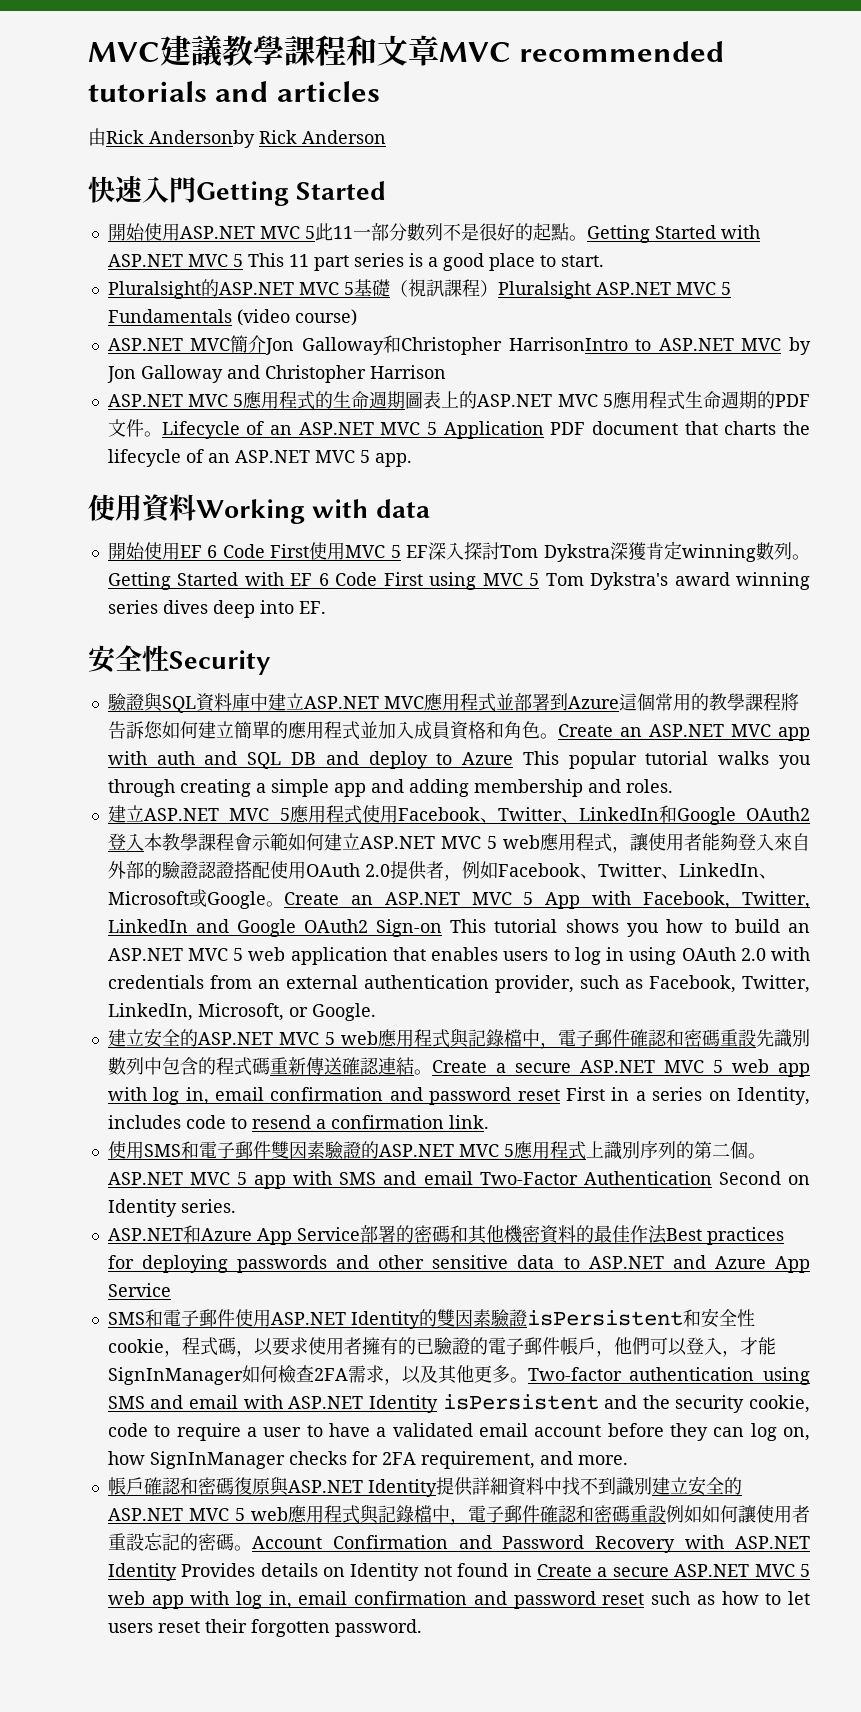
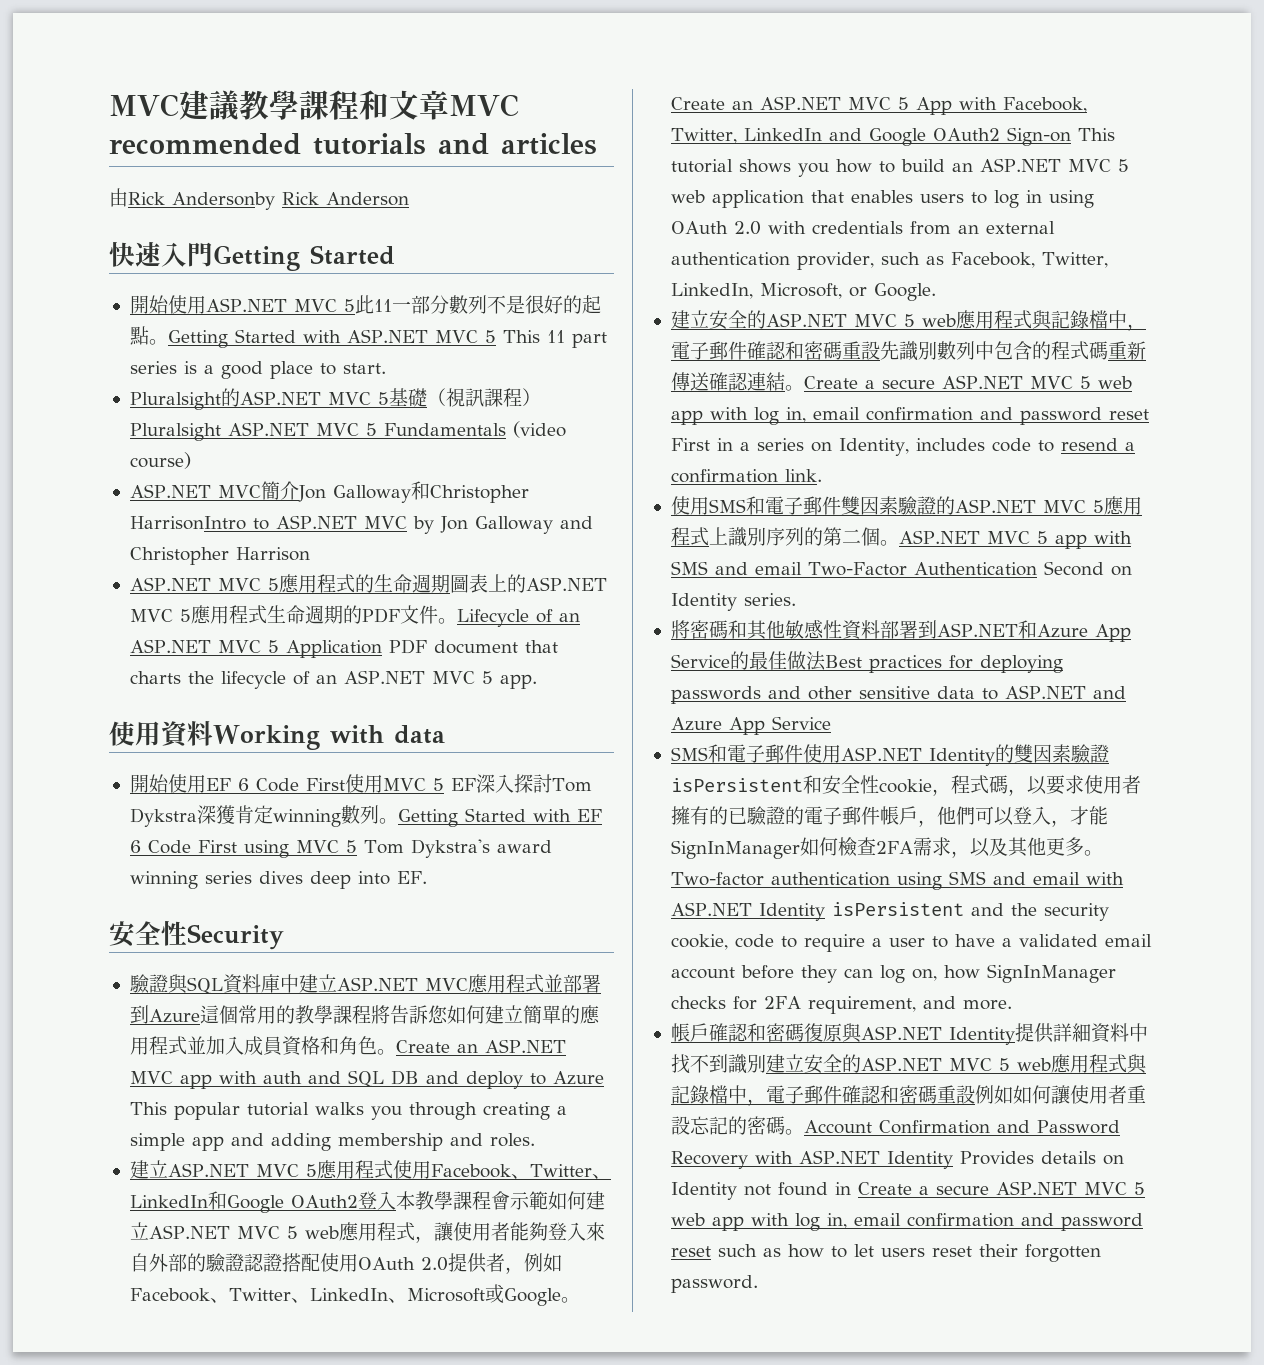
- ASP.NET和Azure App Service部署的密碼和其他機密資料的最佳作法Best practices for deploying passwords and other sensitive data to ASP.NET and Azure App Service
+ 將密碼和其他敏感性資料部署到ASP.NET和Azure App Service的最佳做法Best practices for deploying passwords and other sensitive data to ASP.NET and Azure App Service

